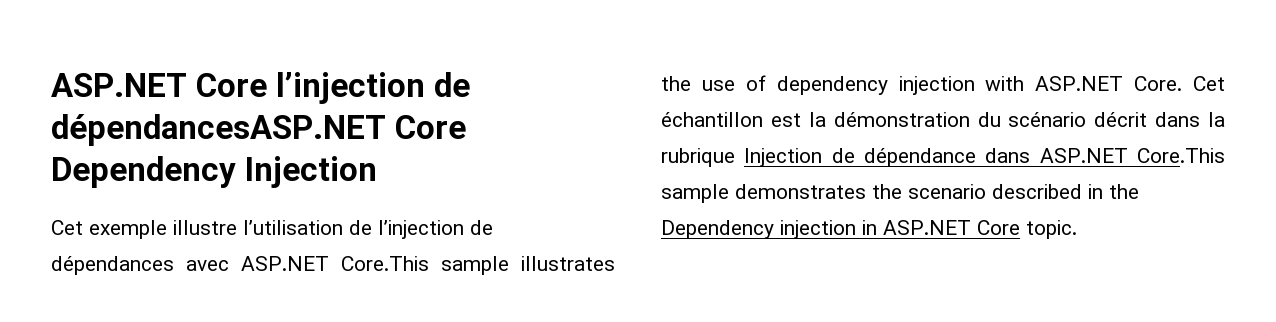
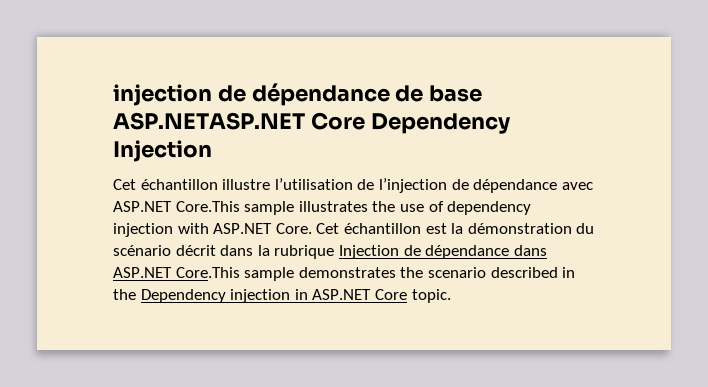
- ASP.NET Core l’injection de dépendancesASP.NET Core Dependency Injection
+ injection de dépendance de base ASP.NETASP.NET Core Dependency Injection
- Cet exemple illustre l’utilisation de l’injection de dépendances avec ASP.NET Core.This sample illustrates the use of dependency injection with ASP.NET Core.
+ Cet échantillon illustre l’utilisation de l’injection de dépendance avec ASP.NET Core.This sample illustrates the use of dependency injection with ASP.NET Core.

